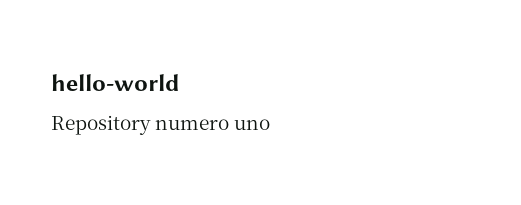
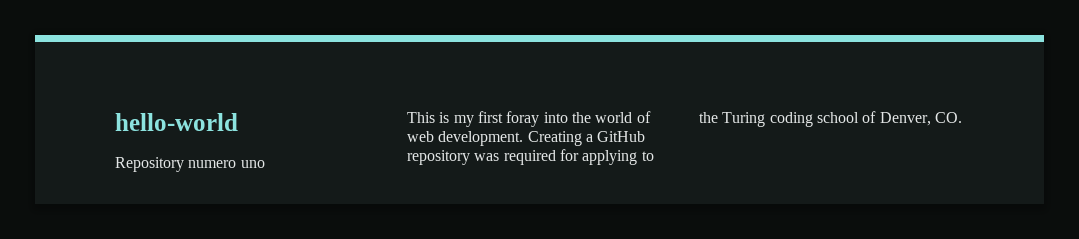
+ This is my first foray into the world of web development. Creating a GitHub repository was required for applying to the Turing coding school of Denver, CO.

